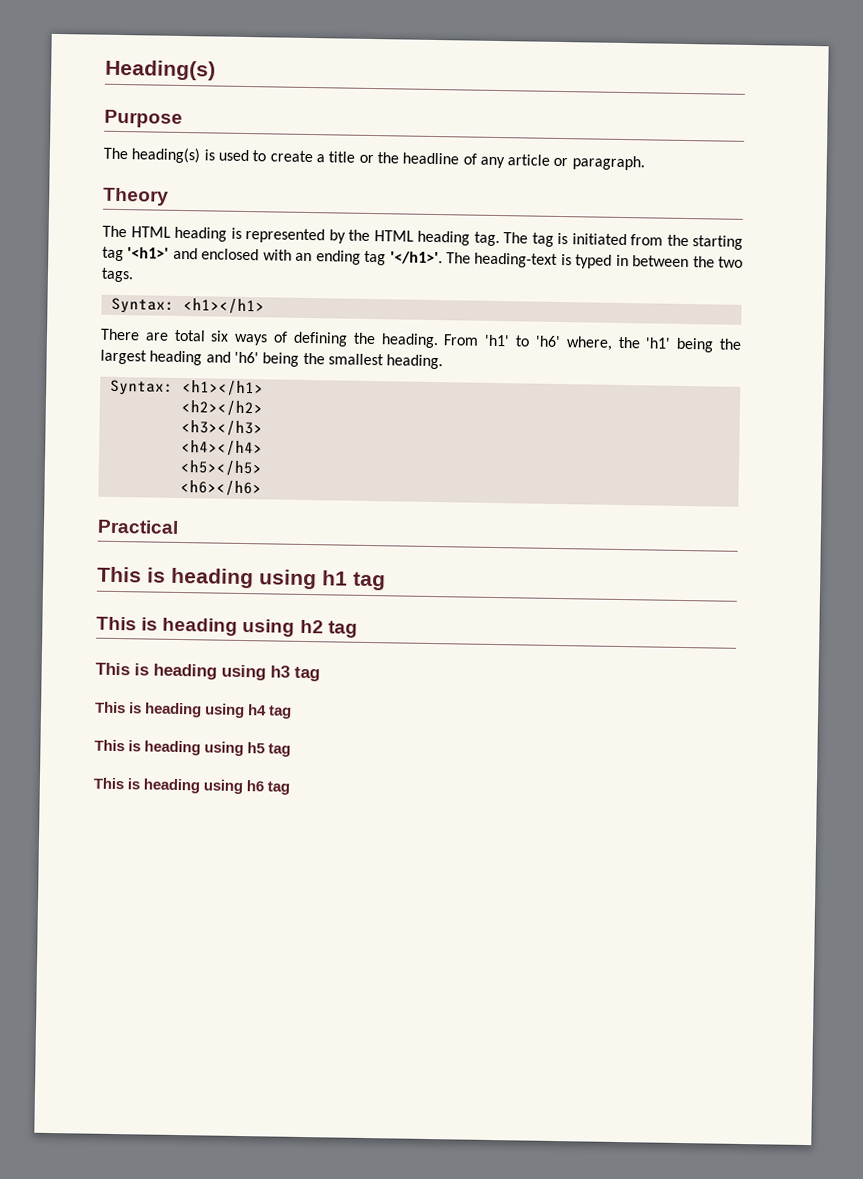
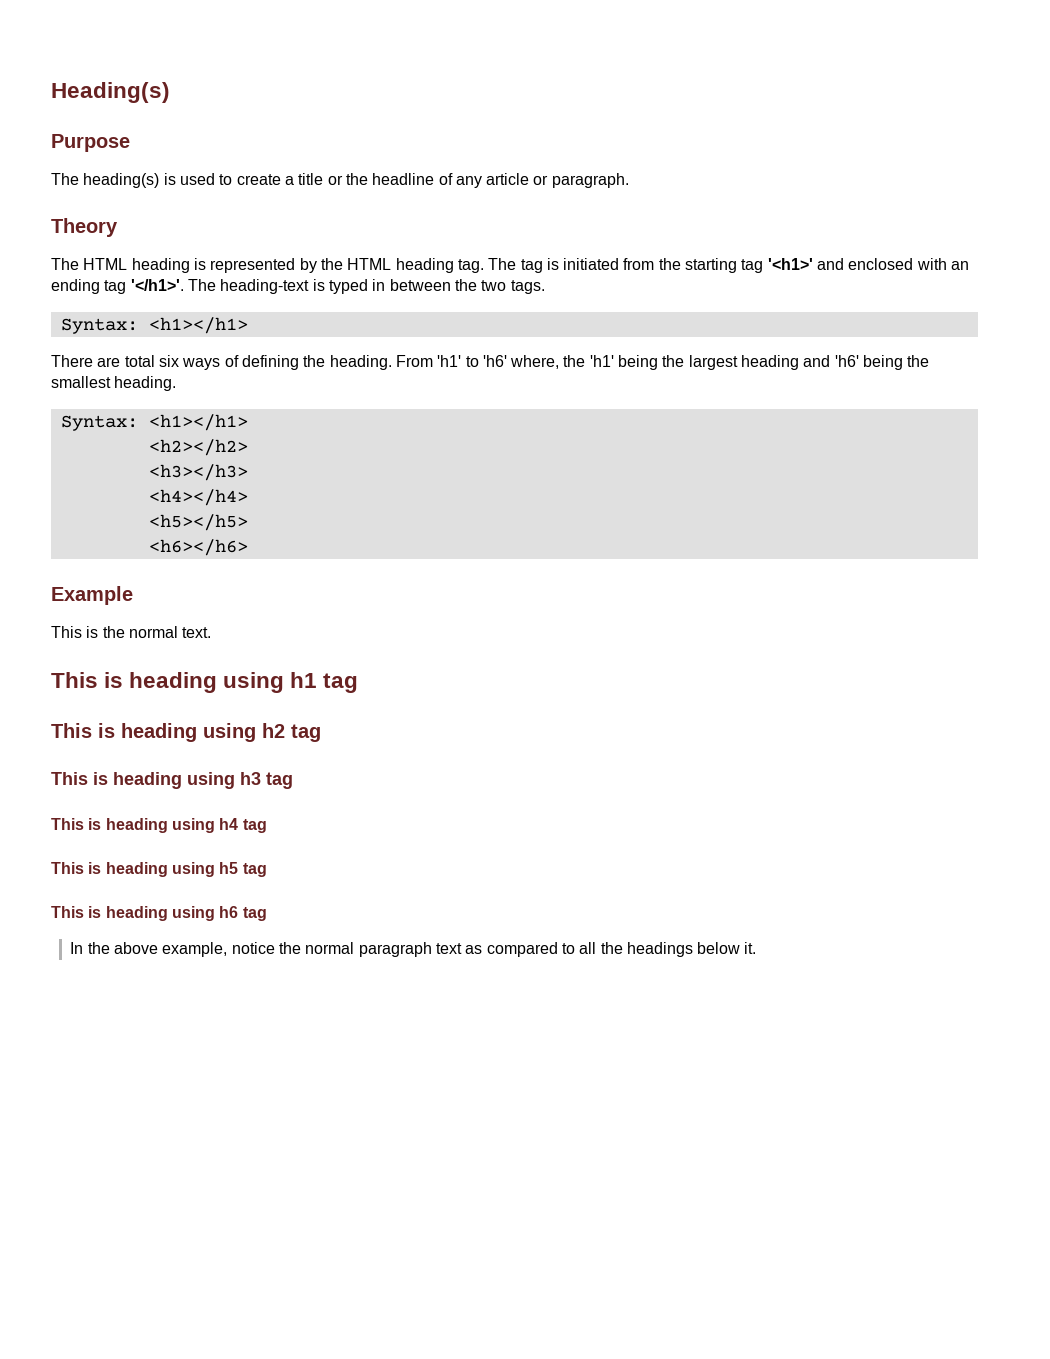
- Practical
+ Example
+ This is the normal text.
+ In the above example, notice the normal paragraph text as compared to all the headings below it.

